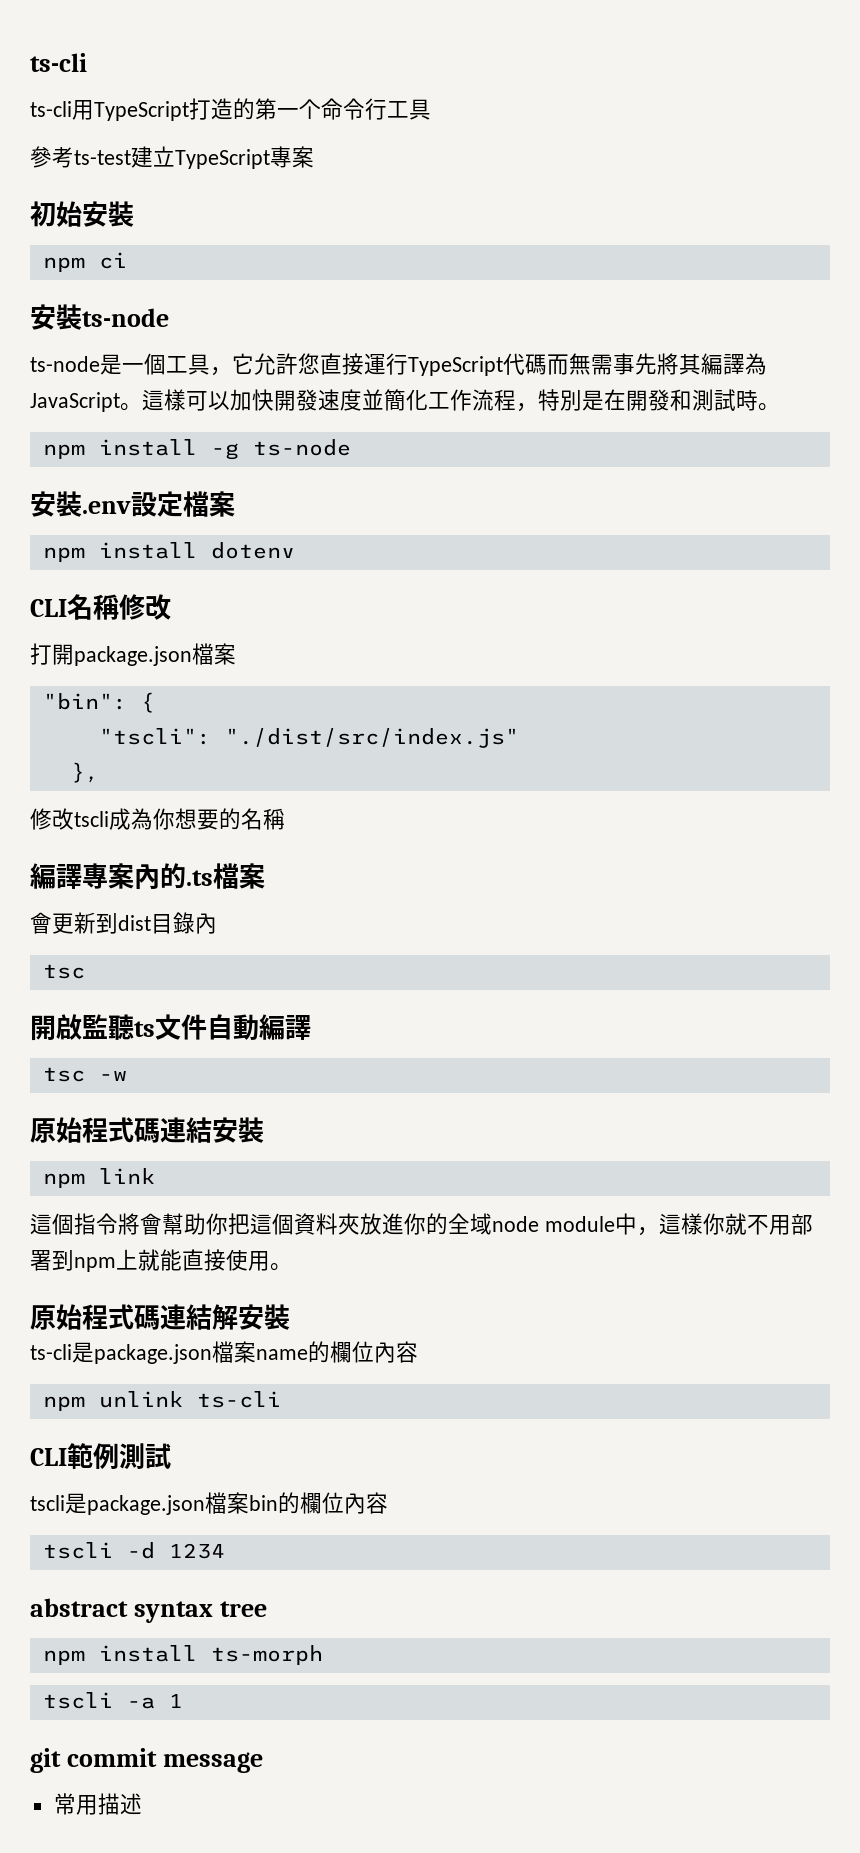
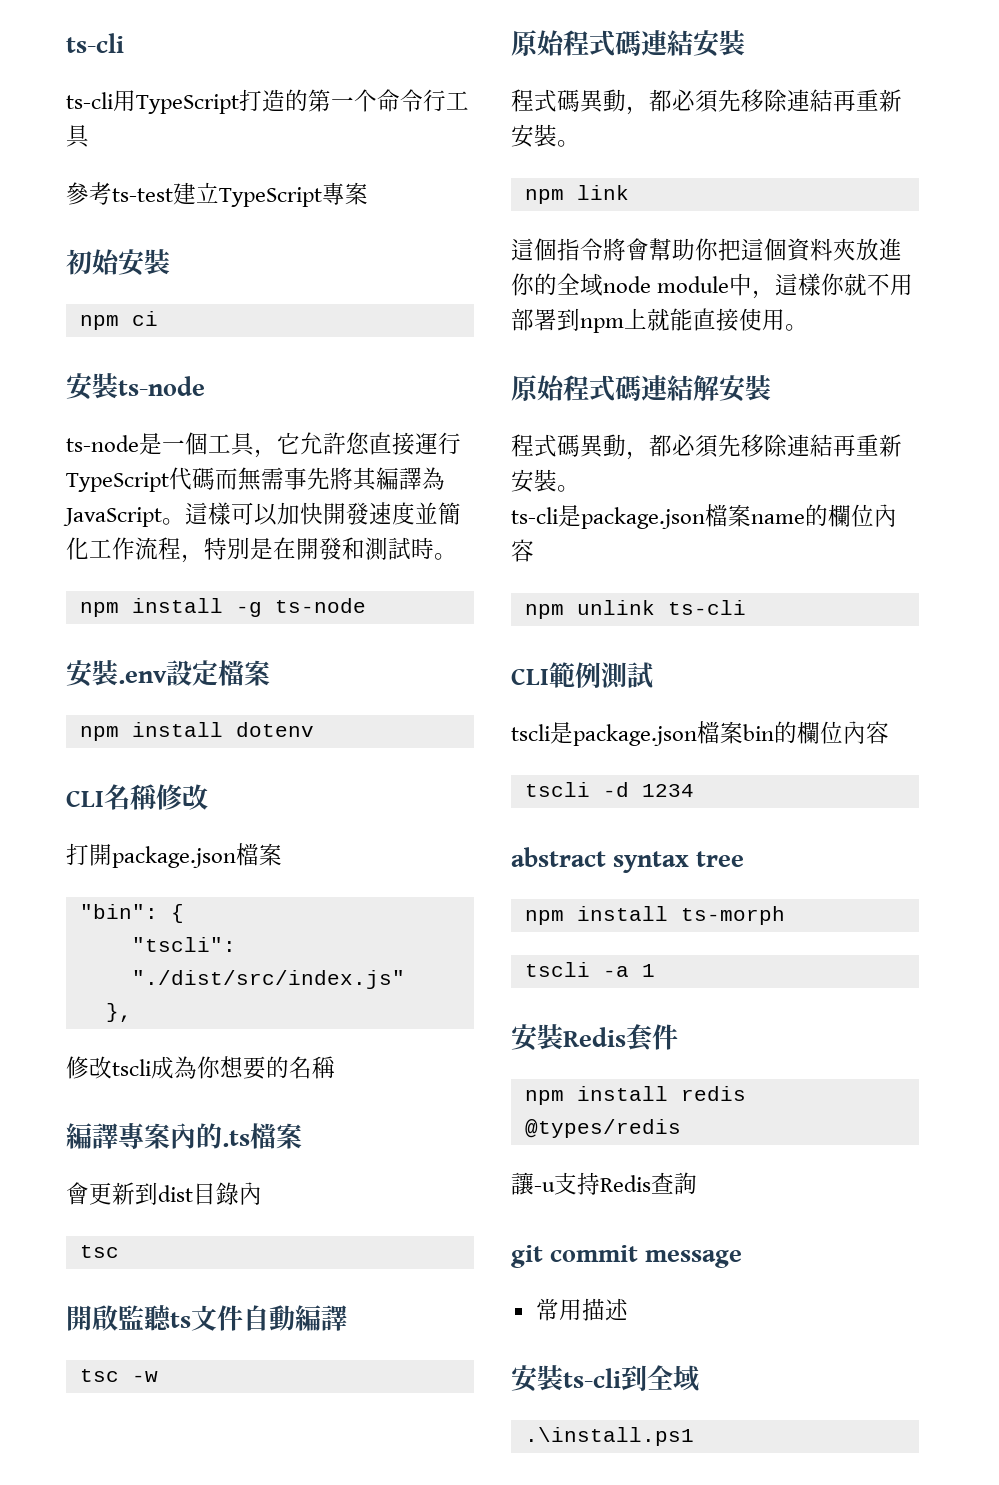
  原始程式碼連結安裝
+ 程式碼異動，都必須先移除連結再重新安裝。
  原始程式碼連結解安裝
+ 程式碼異動，都必須先移除連結再重新安裝。
+ 安裝Redis套件
+ npm install redis @types/redis
+ 讓-u支持Redis查詢
+ 安裝ts-cli到全域
+ .\install.ps1

